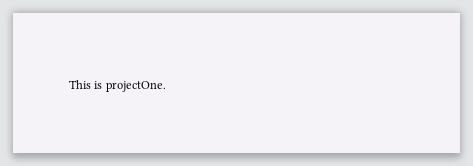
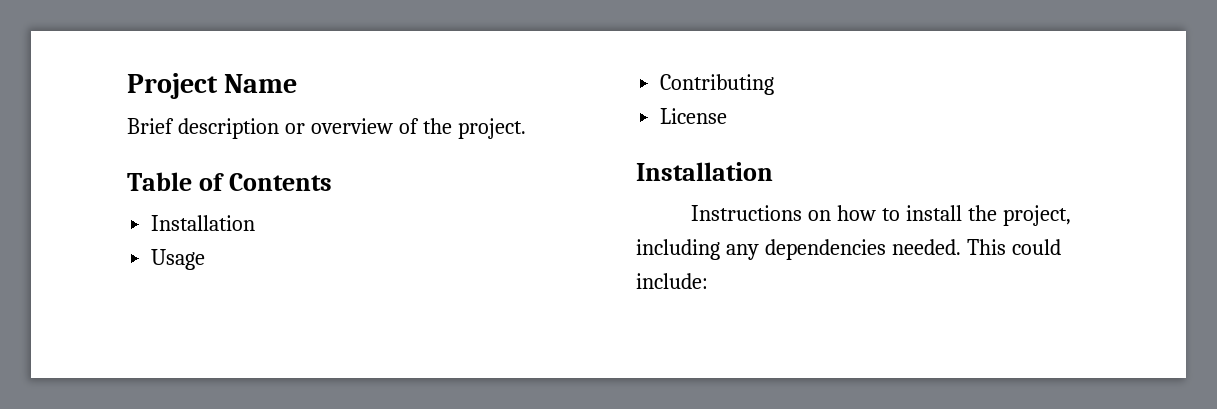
- This is projectOne.
+ Project Name
+ Brief description or overview of the project.
+ Table of Contents
+ Installation
+ Usage
+ Contributing
+ License
+ Installation
+ Instructions on how to install the project, including any dependencies needed. This could include:

